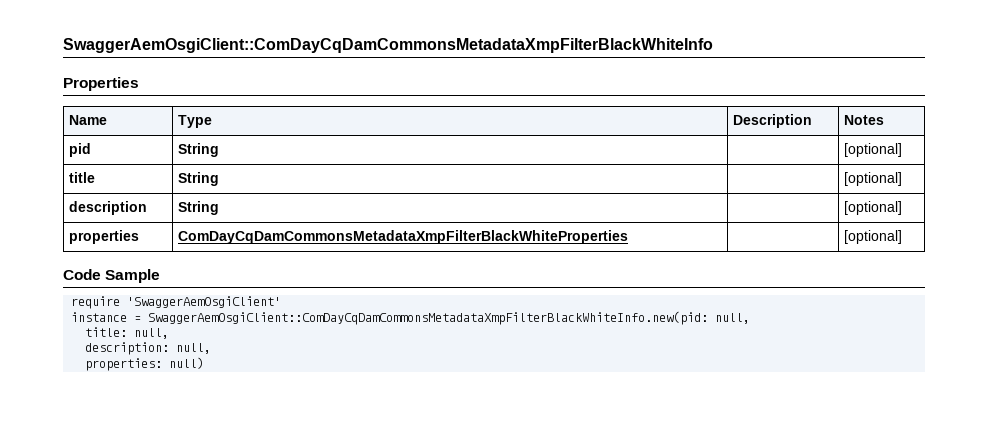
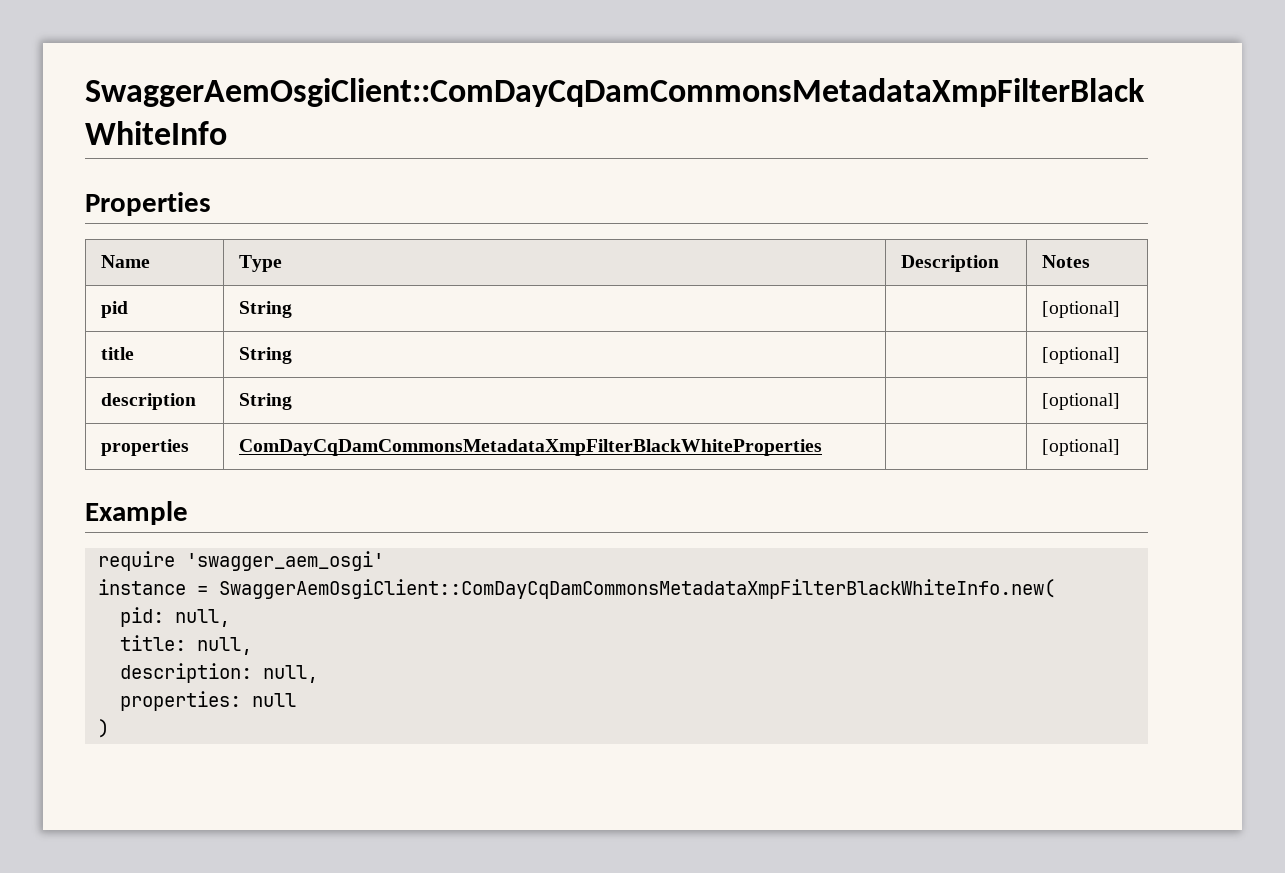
- Code Sample
+ Example
- require 'SwaggerAemOsgiClient'
+ require 'swagger_aem_osgi'
- instance = SwaggerAemOsgiClient::ComDayCqDamCommonsMetadataXmpFilterBlackWhiteInfo.new(pid: null,
+ instance = SwaggerAemOsgiClient::ComDayCqDamCommonsMetadataXmpFilterBlackWhiteInfo.new(
+ pid: null,
- properties: null)
+ properties: null
+ )

